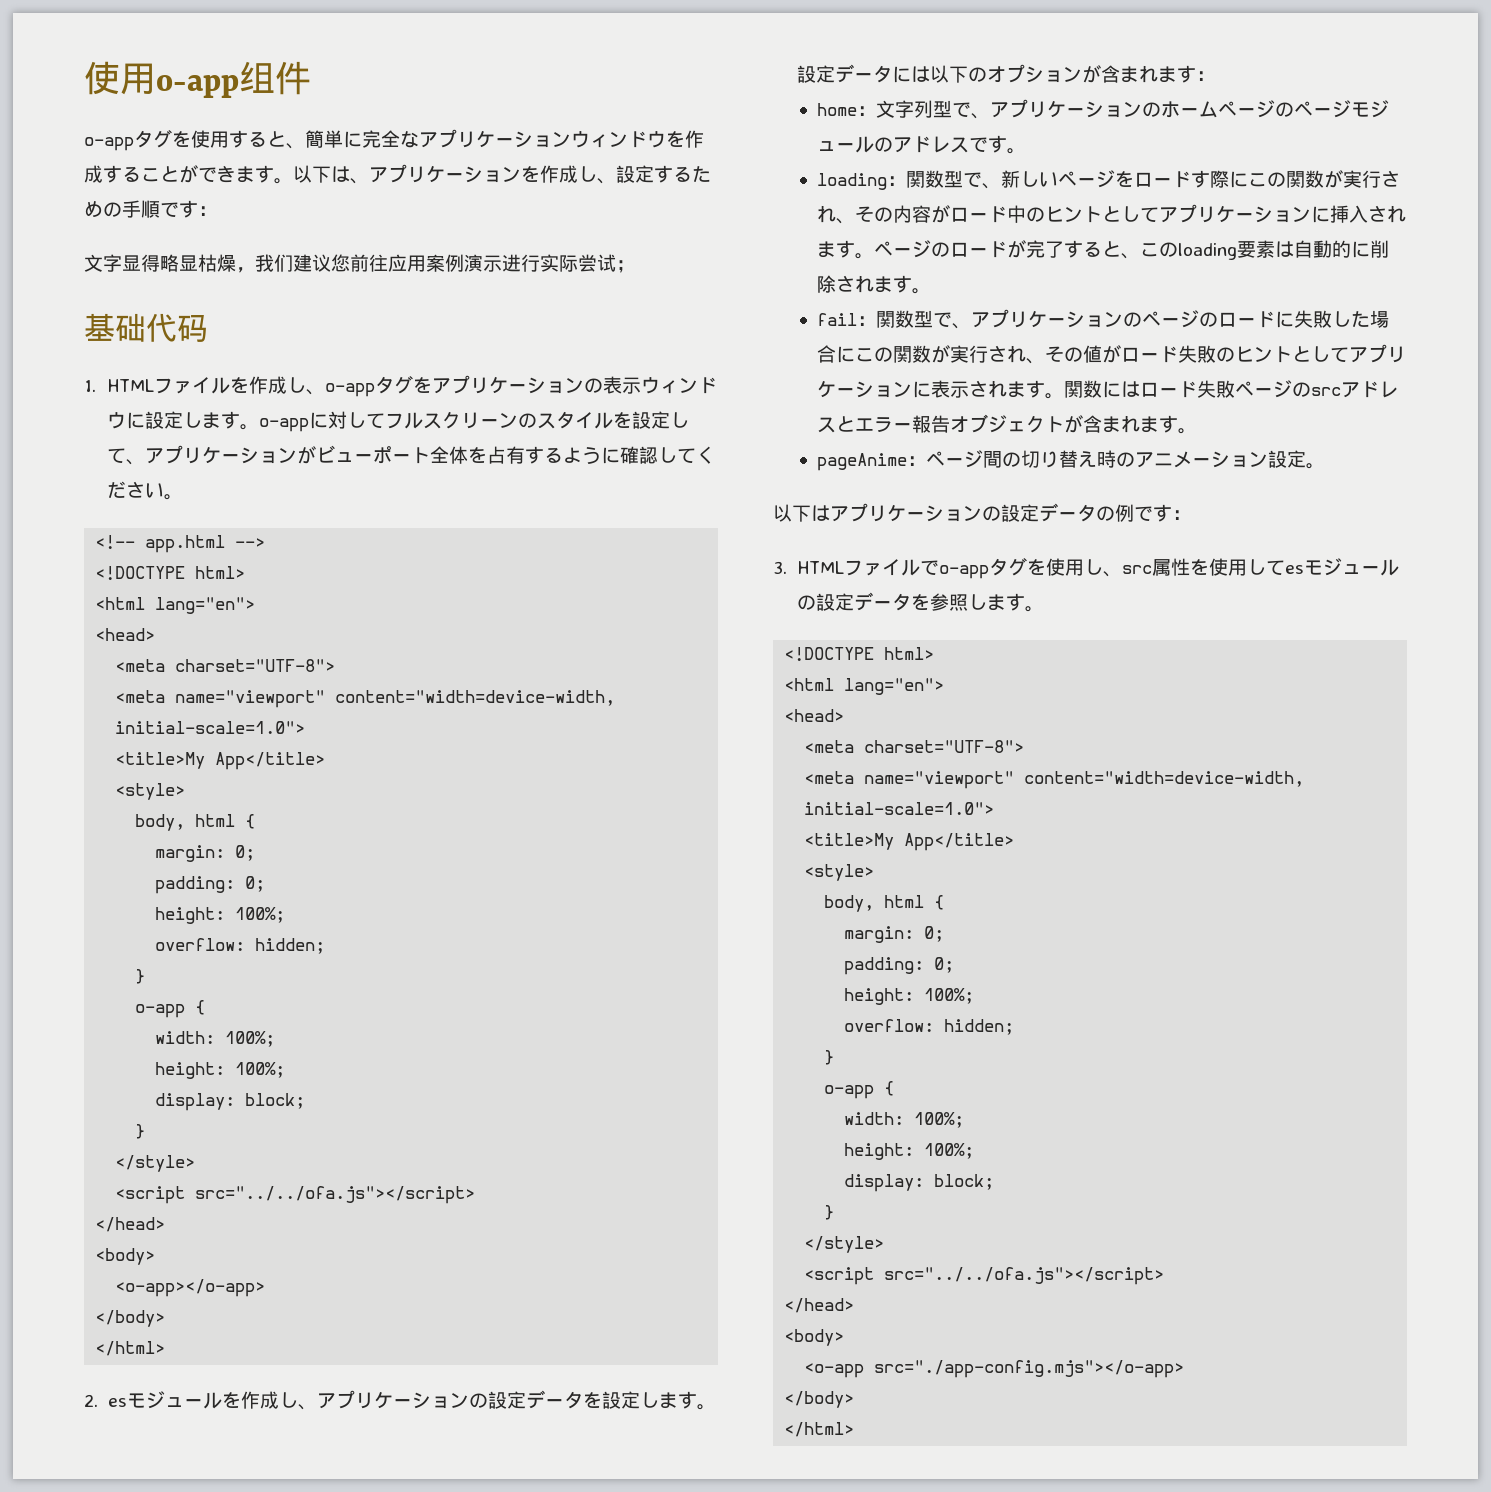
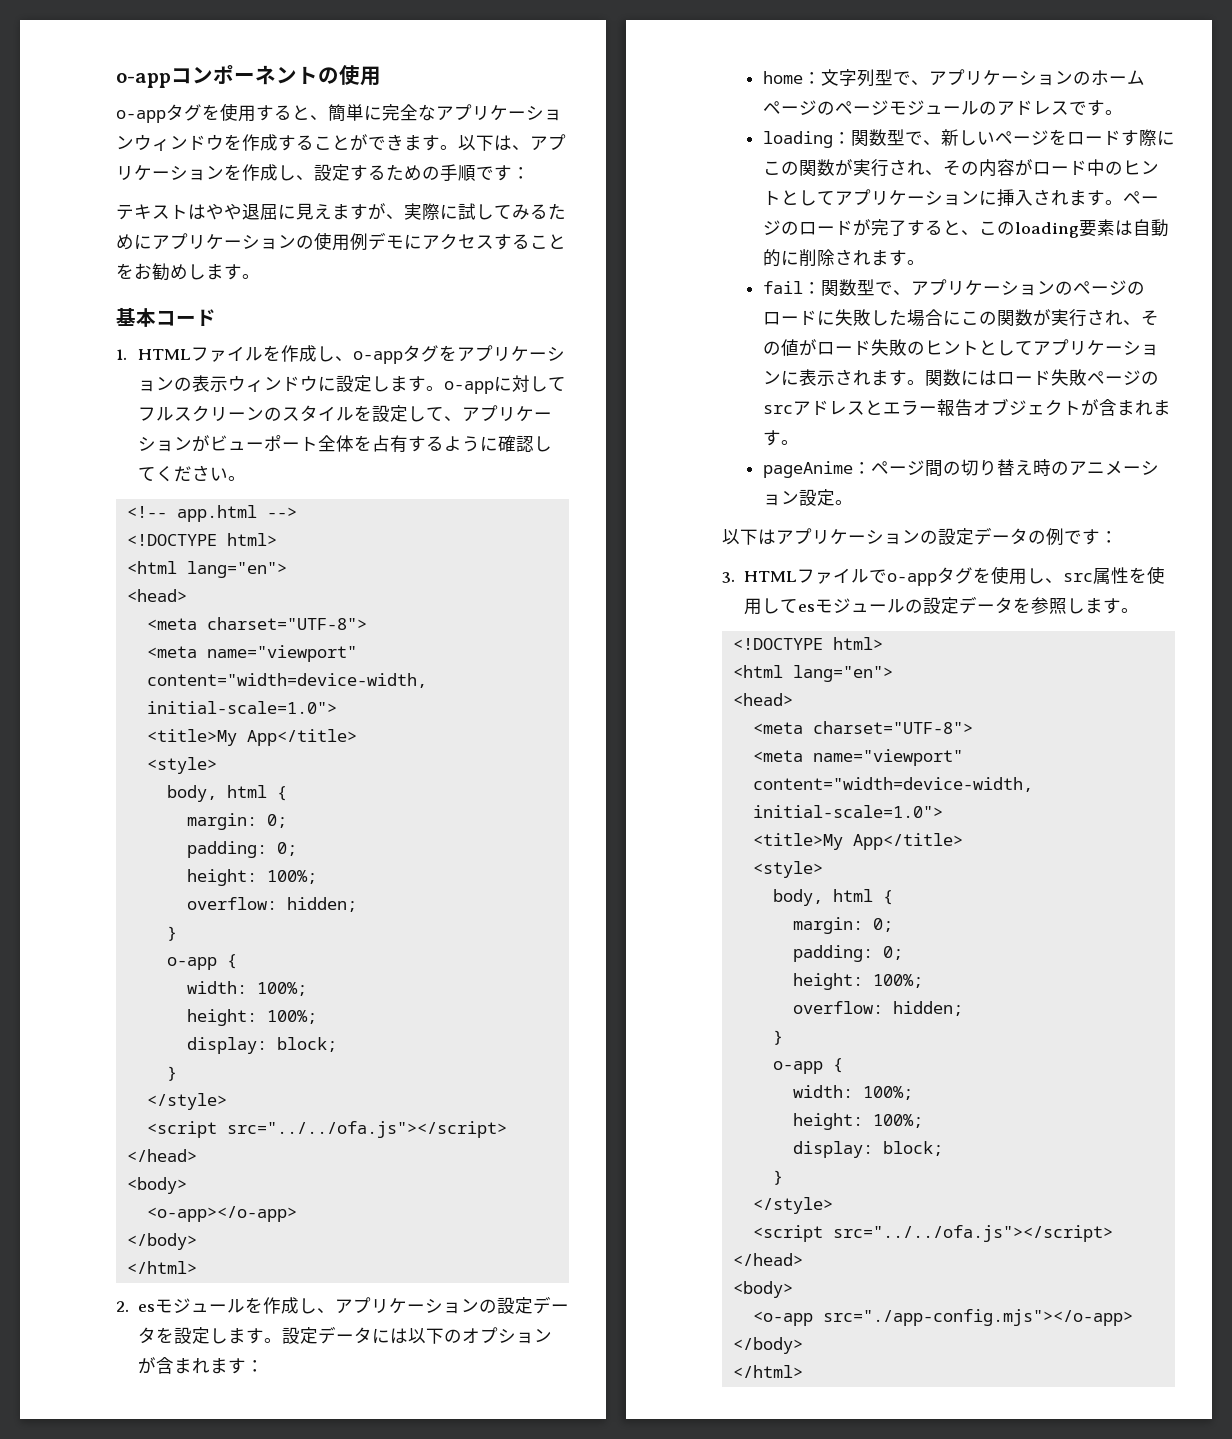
- 使用o-app组件
+ o-appコンポーネントの使用
- 文字显得略显枯燥，我们建议您前往应用案例演示进行实际尝试；
+ テキストはやや退屈に見えますが、実際に試してみるためにアプリケーションの使用例デモにアクセスすることをお勧めします。
- 基础代码
+ 基本コード

